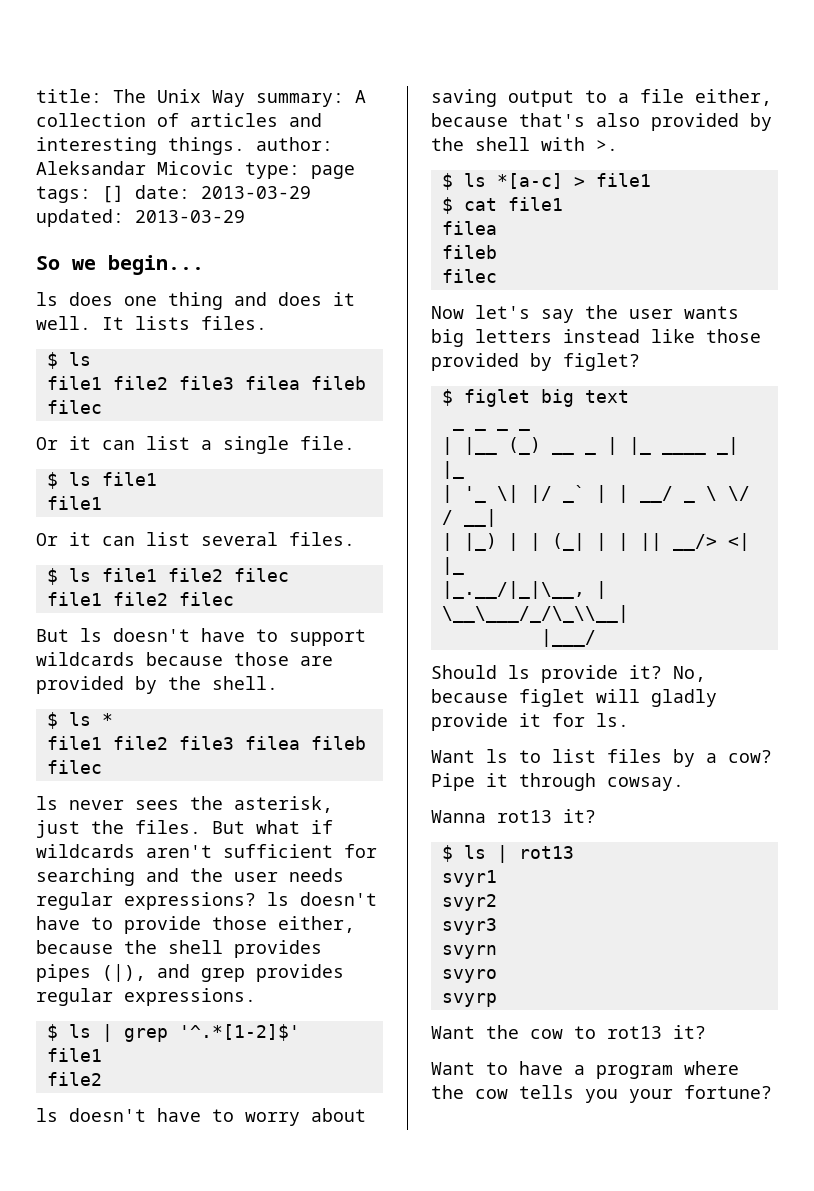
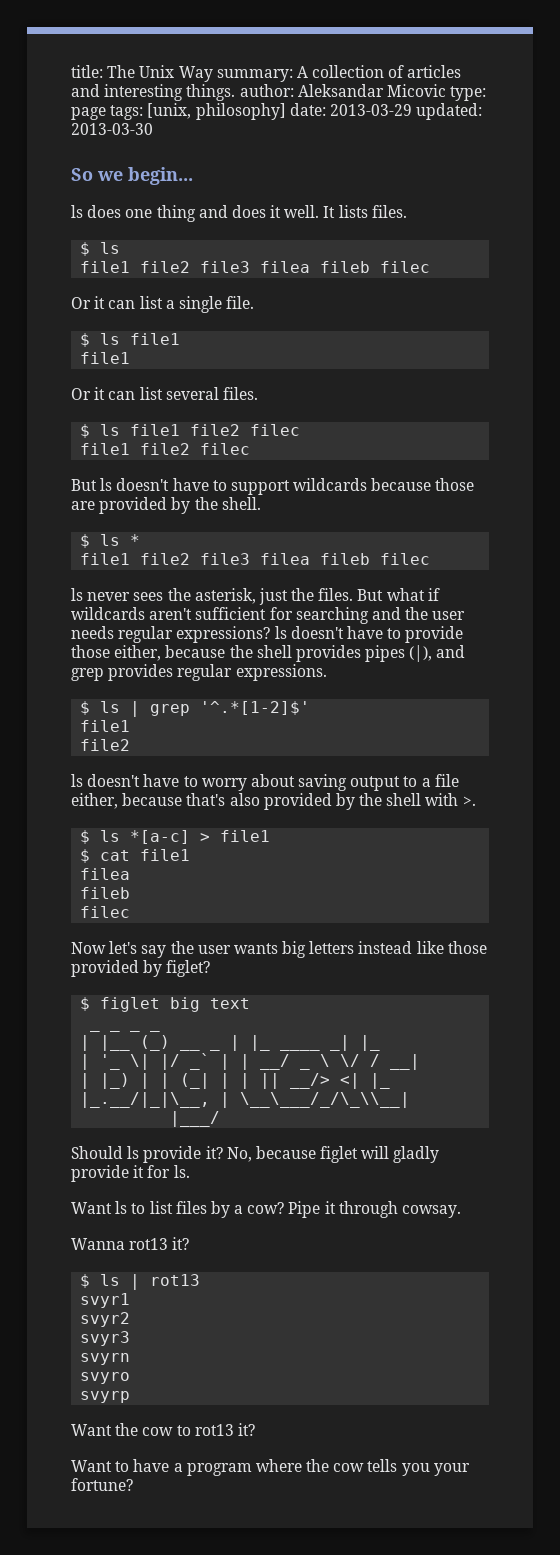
- title: The Unix Way summary: A collection of articles and interesting things. author: Aleksandar Micovic type: page tags: [] date: 2013-03-29 updated: 2013-03-29
+ title: The Unix Way summary: A collection of articles and interesting things. author: Aleksandar Micovic type: page tags: [unix, philosophy] date: 2013-03-29 updated: 2013-03-30

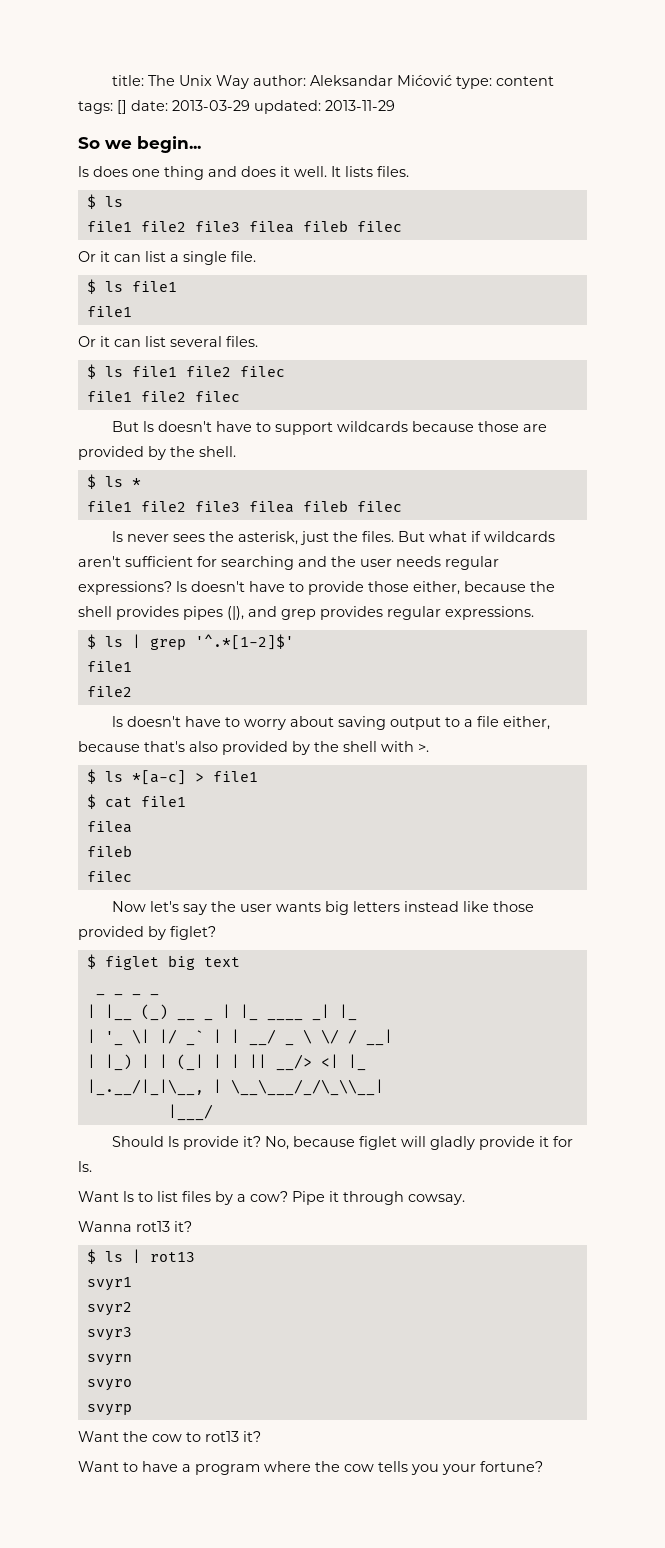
- title: The Unix Way summary: A collection of articles and interesting things. author: Aleksandar Micovic type: page tags: [unix, philosophy] date: 2013-03-29 updated: 2013-03-30
+ title: The Unix Way author: Aleksandar Mićović type: content tags: [] date: 2013-03-29 updated: 2013-11-29

